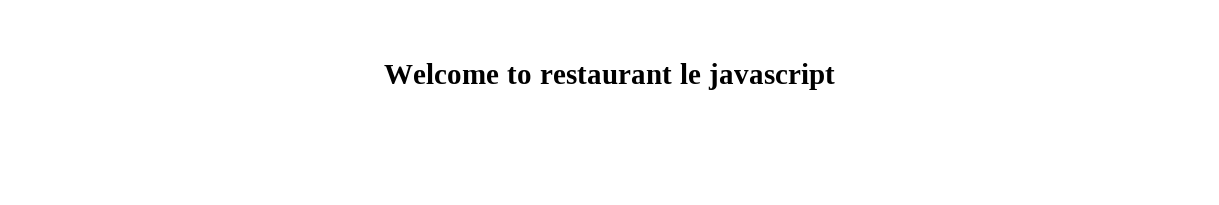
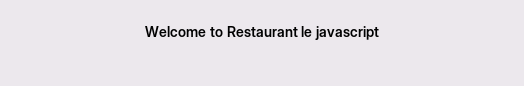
- Welcome to restaurant le javascript
+ Welcome to Restaurant le javascript

